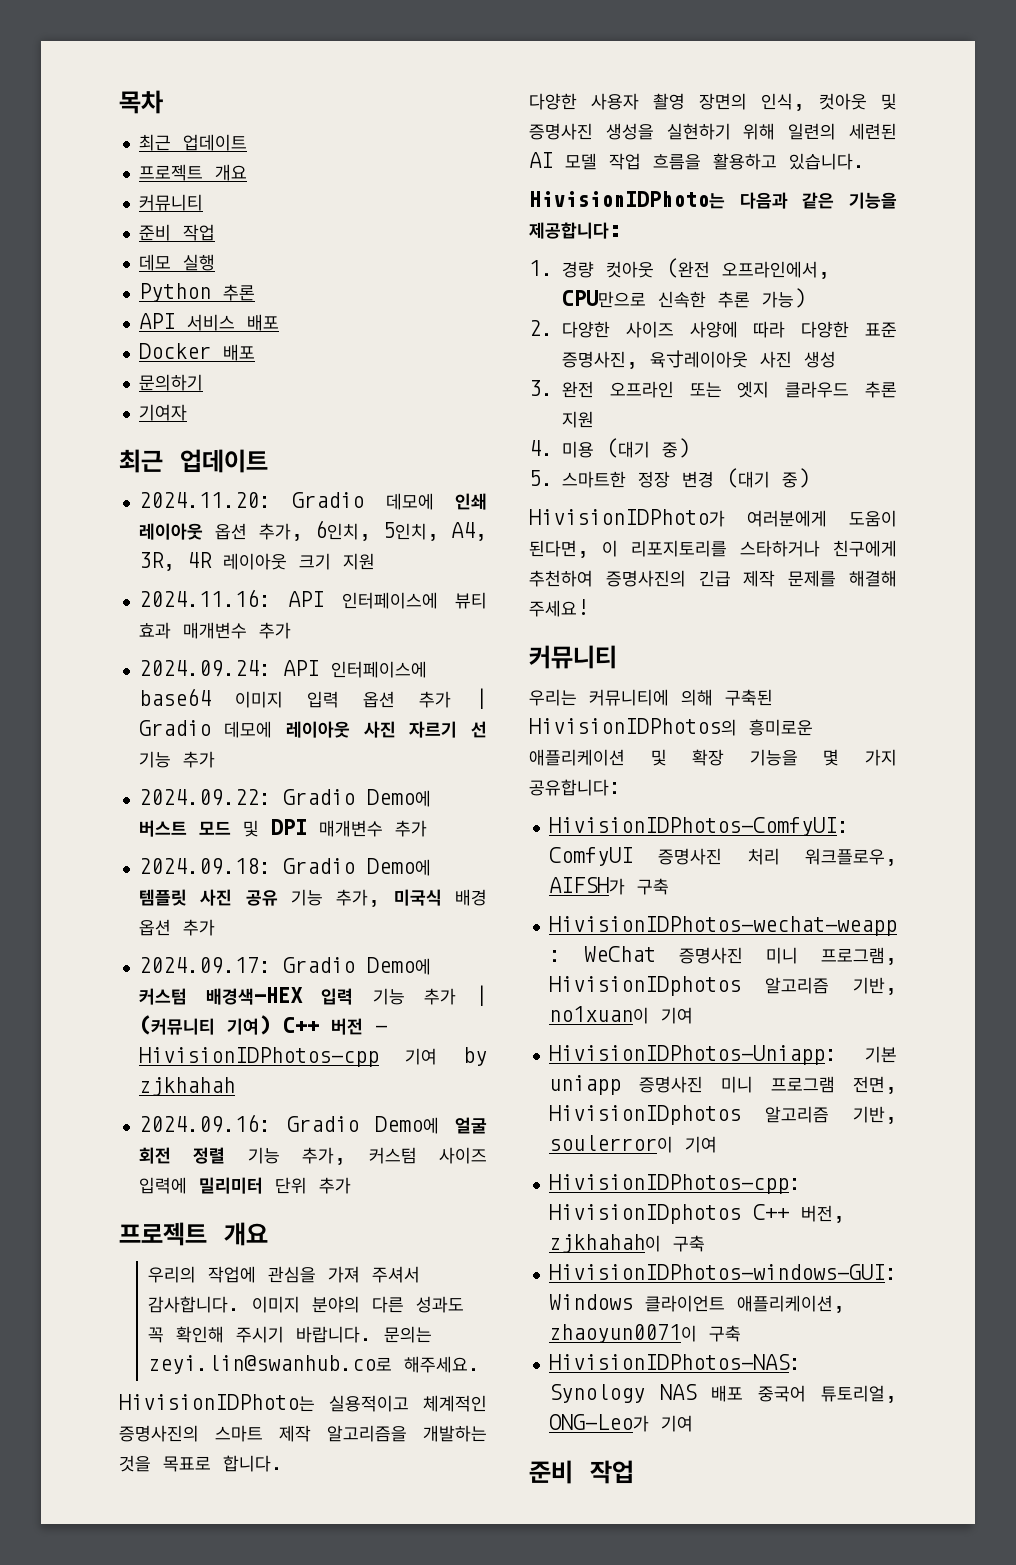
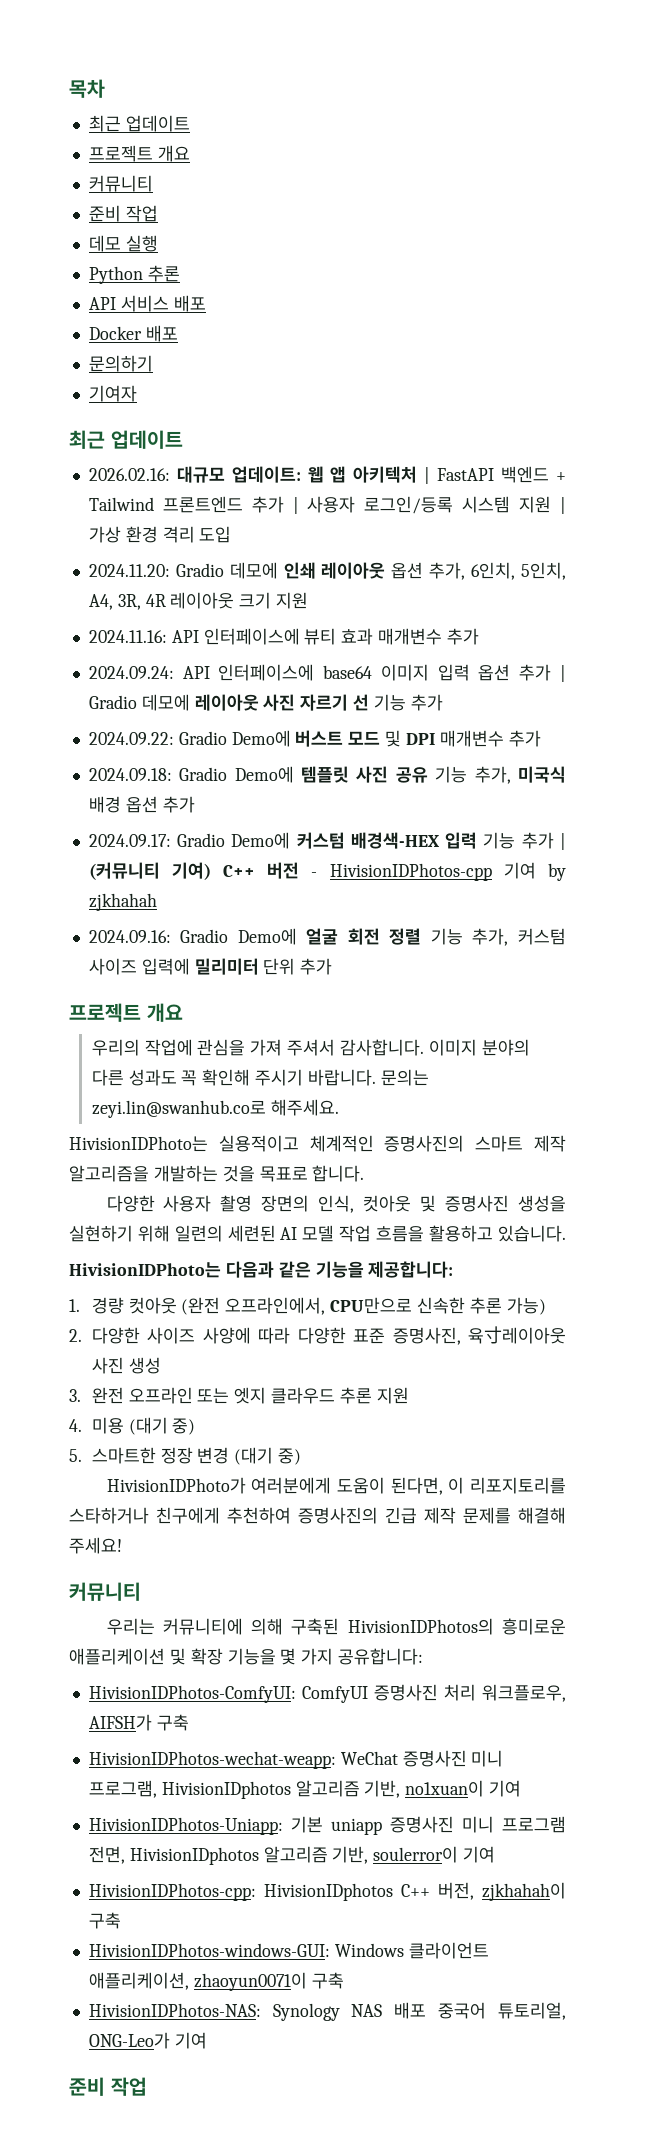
+ 2026.02.16: 대규모 업데이트: 웹 앱 아키텍처 | FastAPI 백엔드 + Tailwind 프론트엔드 추가 | 사용자 로그인/등록 시스템 지원 | 가상 환경 격리 도입

